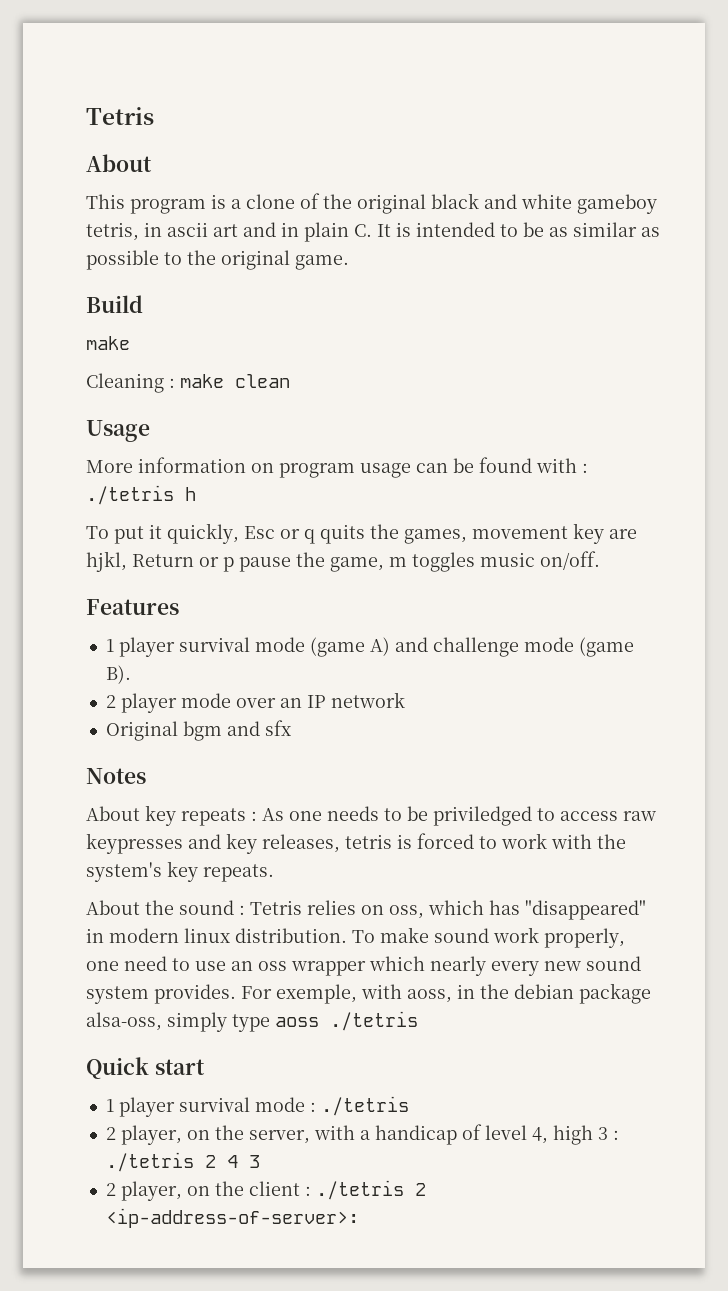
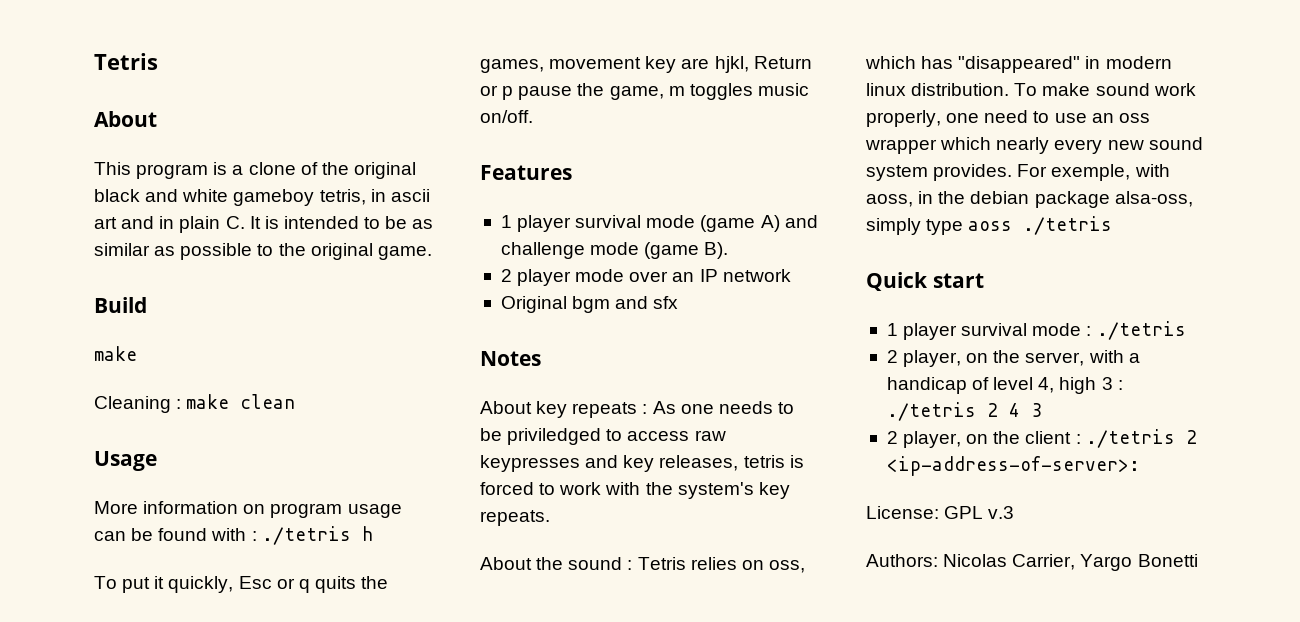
+ License: GPL v.3
+ Authors: Nicolas Carrier, Yargo Bonetti

